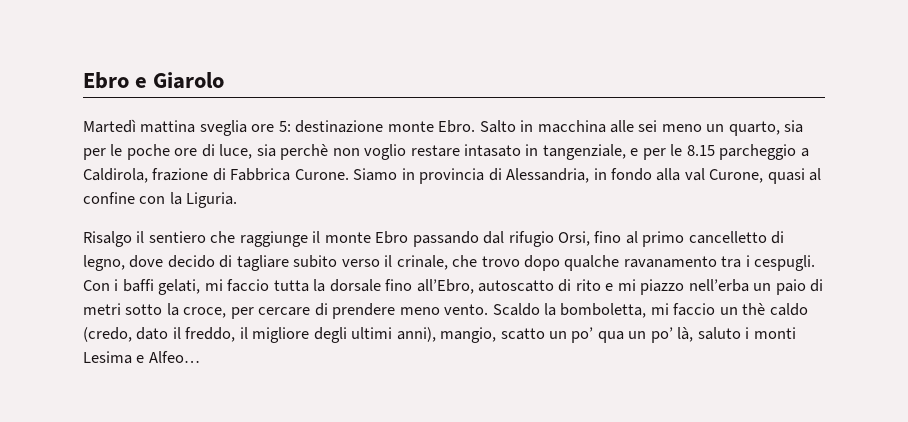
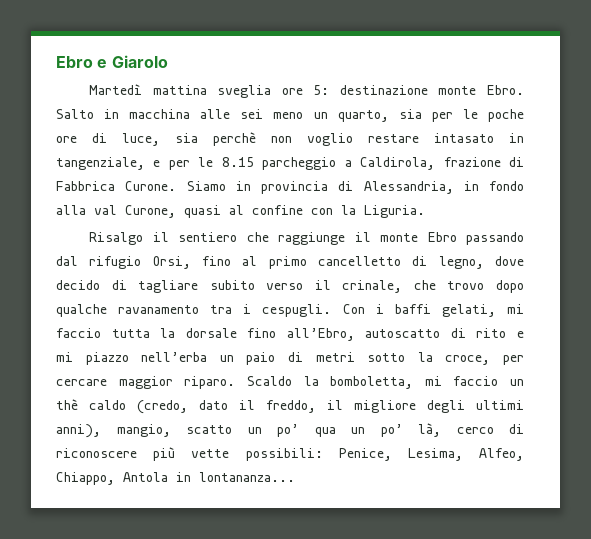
- Con i baffi gelati, mi faccio tutta la dorsale fino all’Ebro, autoscatto di rito e mi piazzo nell’erba un paio di metri sotto la croce, per cercare di prendere meno vento.
+ Con i baffi gelati, mi faccio tutta la dorsale fino all’Ebro, autoscatto di rito e mi piazzo nell’erba un paio di metri sotto la croce, per cercare maggior riparo.
- Scaldo la bomboletta, mi faccio un thè caldo (credo, dato il freddo, il migliore degli ultimi anni), mangio, scatto un po’ qua un po’ là, saluto i monti Lesima e Alfeo…
+ Scaldo la bomboletta, mi faccio un thè caldo (credo, dato il freddo, il migliore degli ultimi anni), mangio, scatto un po’ qua un po’ là, cerco di riconoscere più vette possibili: Penice, Lesima, Alfeo, Chiappo, Antola in lontananza...

